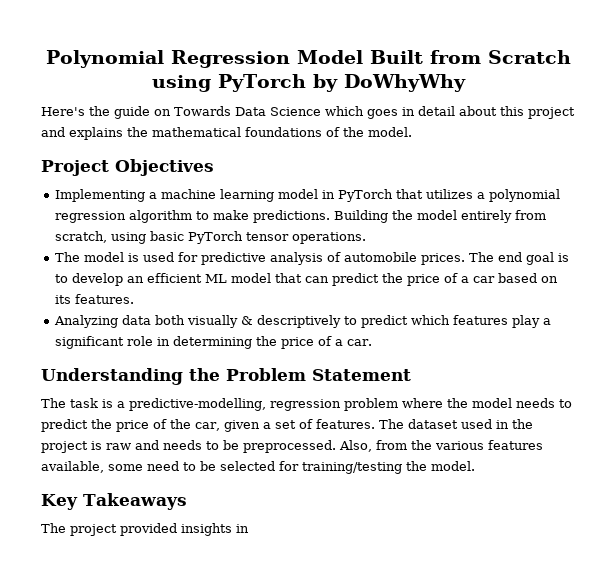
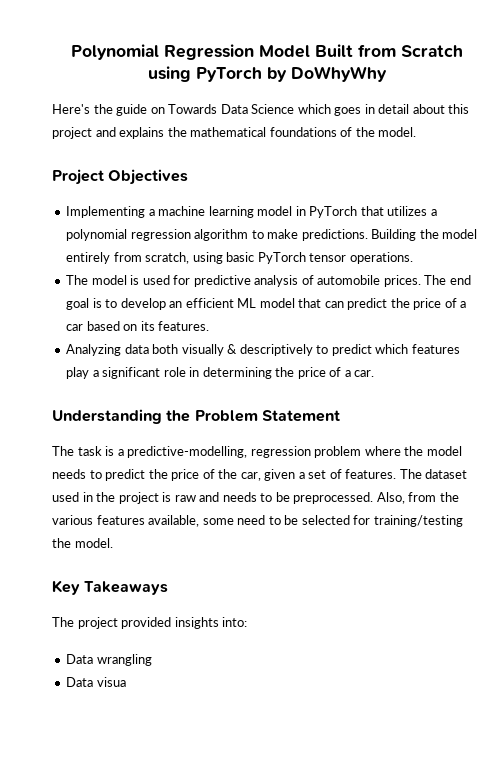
- The project provided insights in
+ The project provided insights into:
+ Data wrangling
+ Data visua

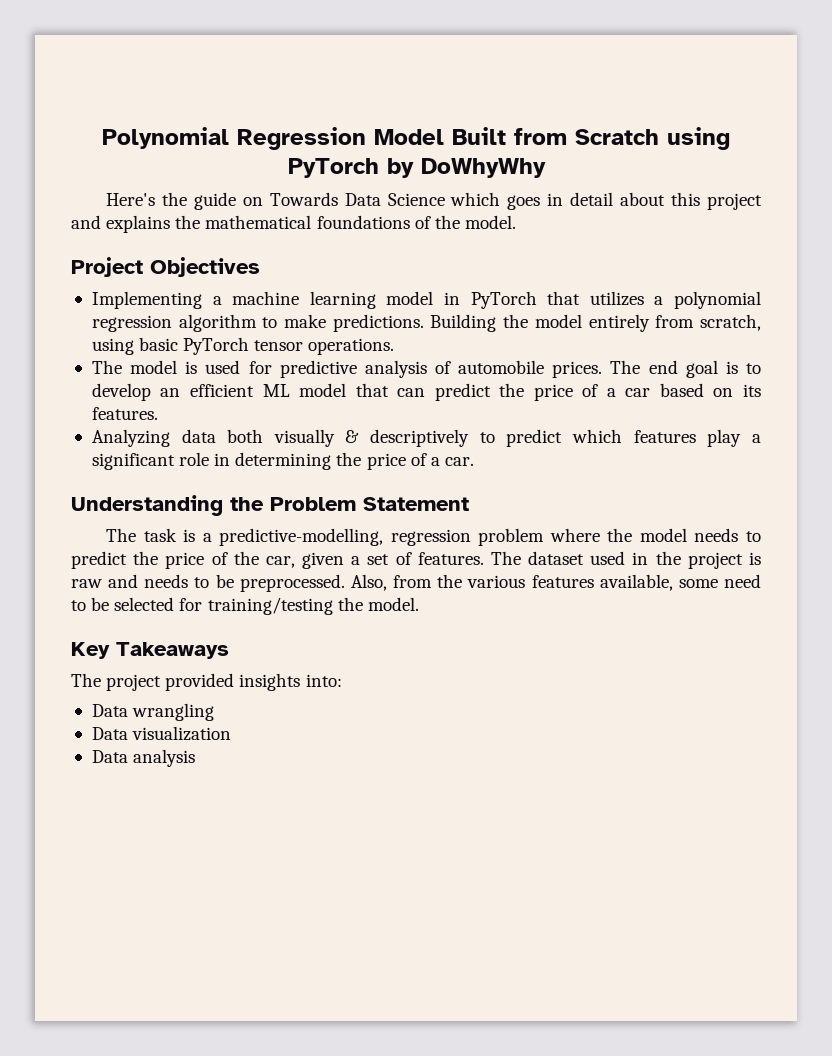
- Data visua
+ Data visualization
+ Data analysis

